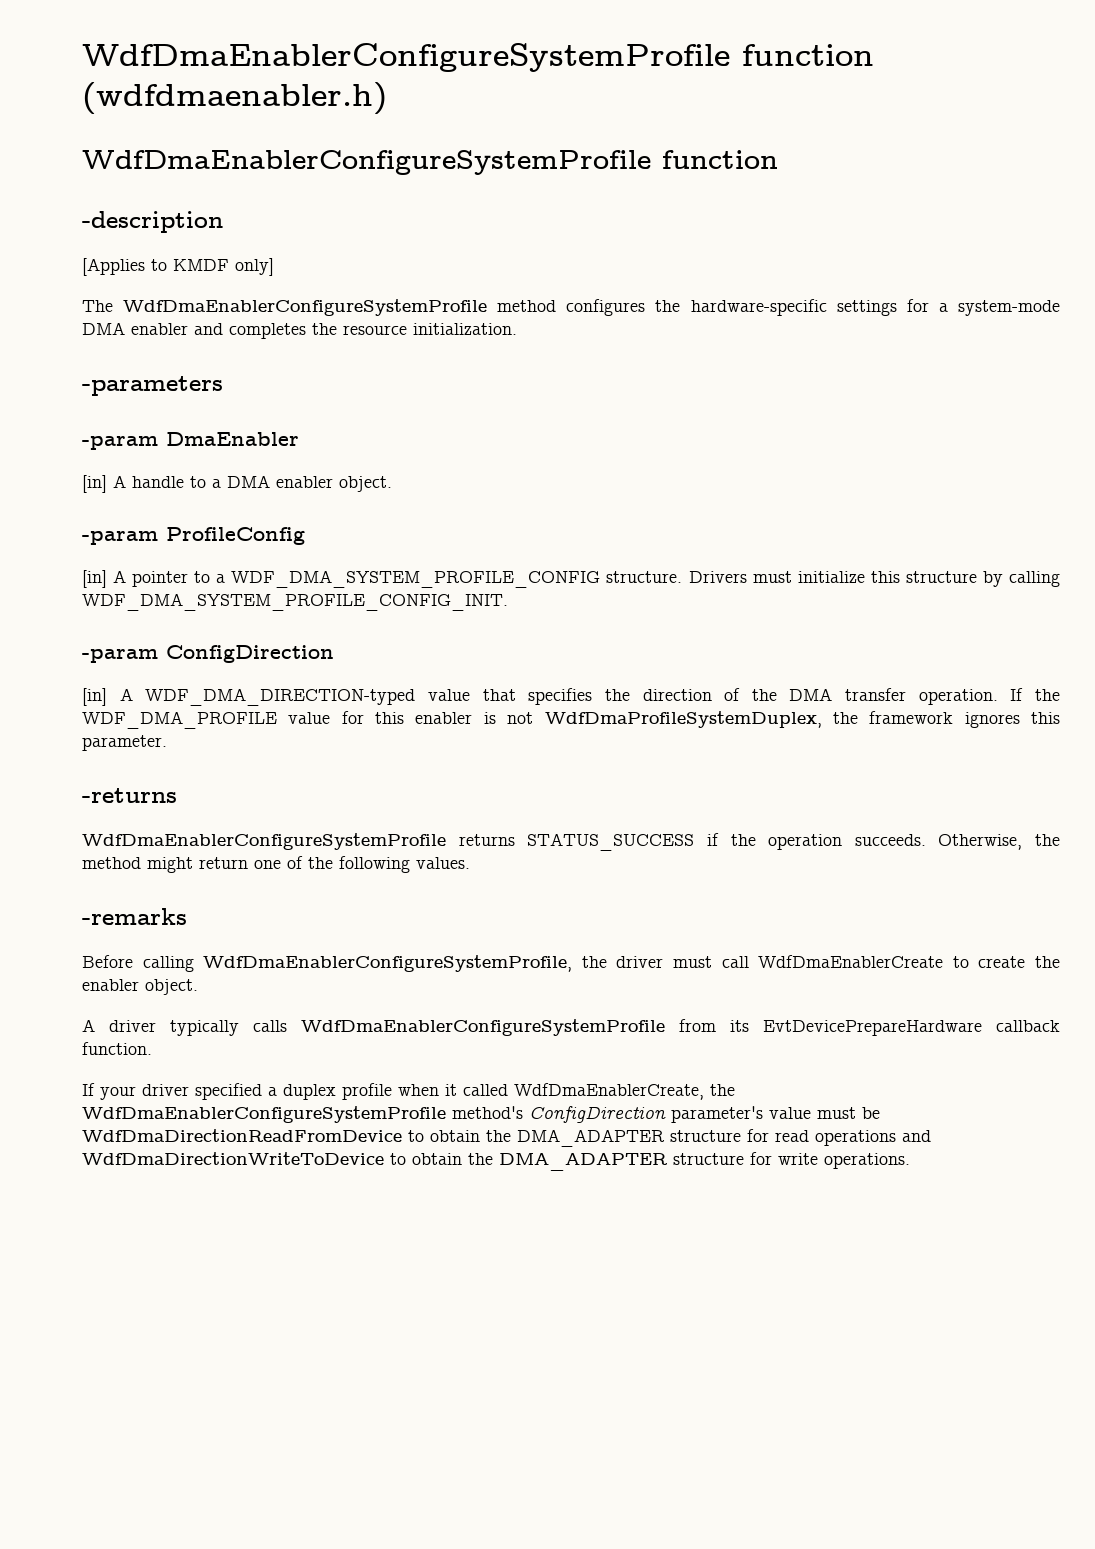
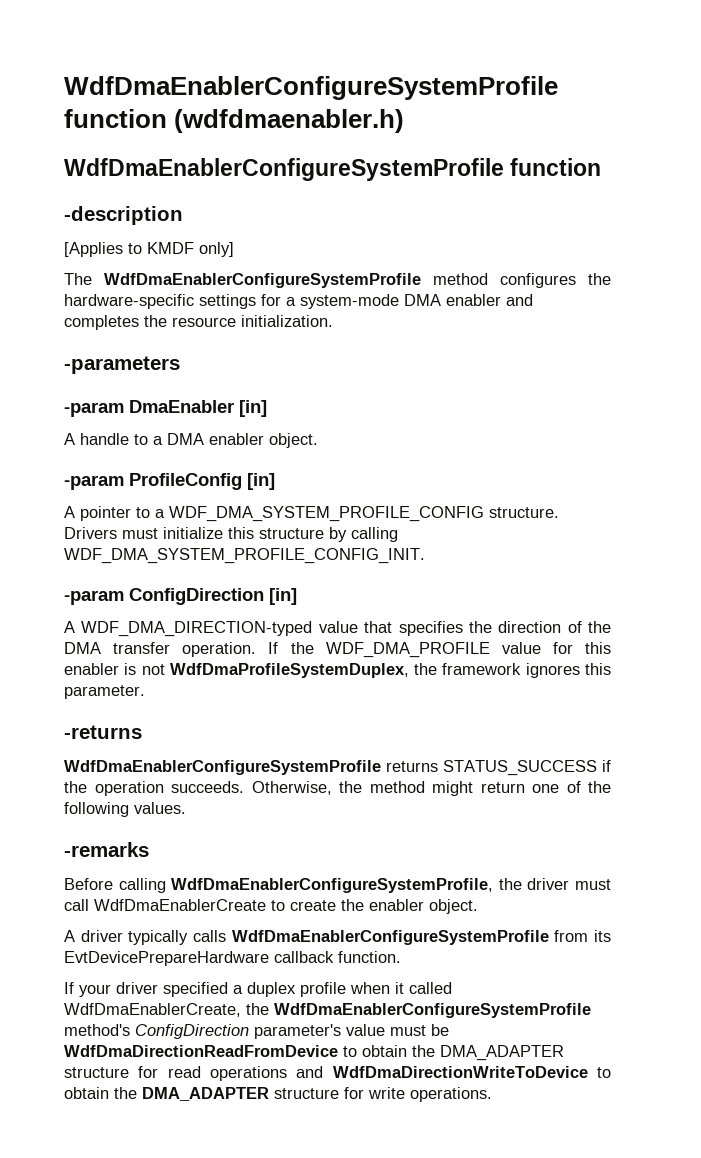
- -param DmaEnabler
- [in] A handle to a DMA enabler object.
+ -param DmaEnabler [in]
+ A handle to a DMA enabler object.
- -param ProfileConfig
- [in] A pointer to a WDF_DMA_SYSTEM_PROFILE_CONFIG structure.
+ -param ProfileConfig [in]
+ A pointer to a WDF_DMA_SYSTEM_PROFILE_CONFIG structure.
- -param ConfigDirection
- [in] A WDF_DMA_DIRECTION-typed value that specifies the direction of the DMA transfer operation.
+ -param ConfigDirection [in]
+ A WDF_DMA_DIRECTION-typed value that specifies the direction of the DMA transfer operation.

